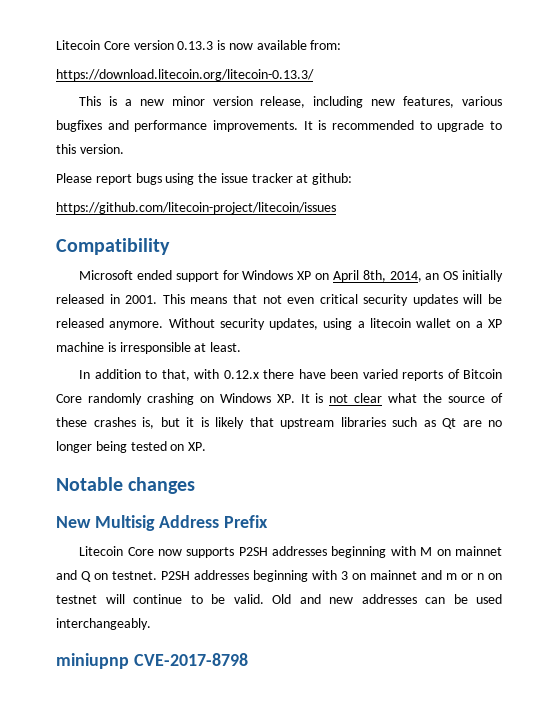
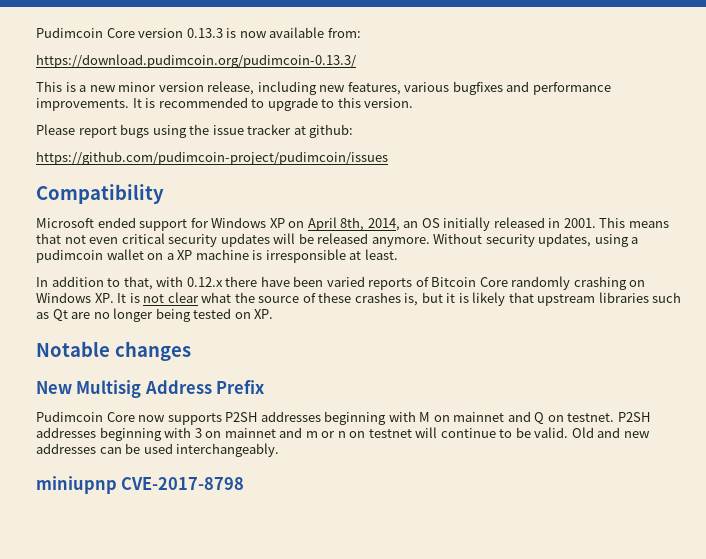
- Litecoin Core version 0.13.3 is now available from:
+ Pudimcoin Core version 0.13.3 is now available from:
- https://download.litecoin.org/litecoin-0.13.3/
+ https://download.pudimcoin.org/pudimcoin-0.13.3/
- https://github.com/litecoin-project/litecoin/issues
+ https://github.com/pudimcoin-project/pudimcoin/issues
- Without security updates, using a litecoin wallet on a XP machine is irresponsible at least.
+ Without security updates, using a pudimcoin wallet on a XP machine is irresponsible at least.
- Litecoin Core now supports P2SH addresses beginning with M on mainnet and Q on testnet.
+ Pudimcoin Core now supports P2SH addresses beginning with M on mainnet and Q on testnet.

